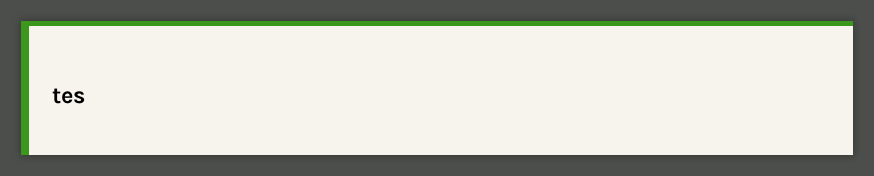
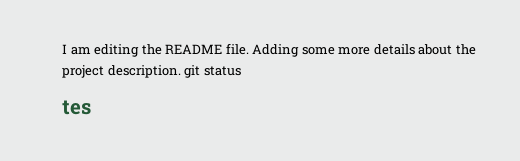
+ I am editing the README file. Adding some more details about the project description. git status

